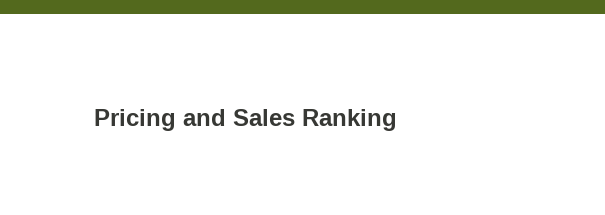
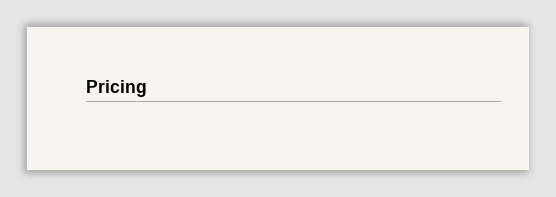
- Pricing and Sales Ranking
+ Pricing

